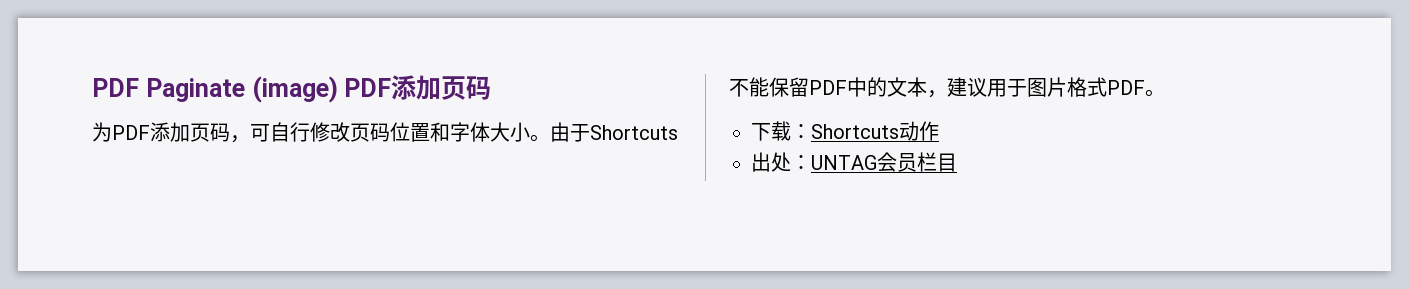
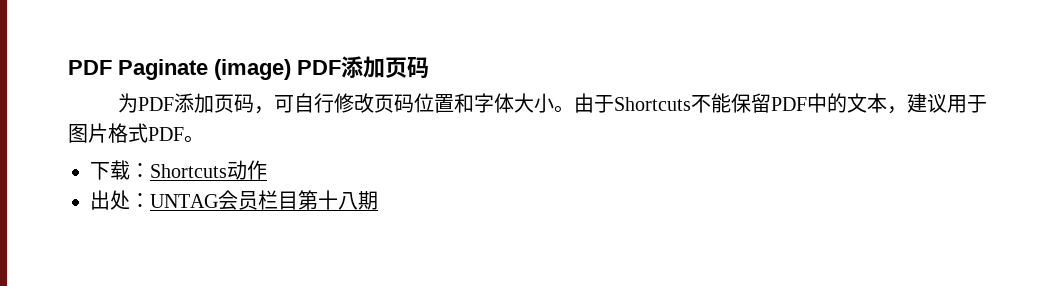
- 出处：UNTAG会员栏目
+ 出处：UNTAG会员栏目第十八期

